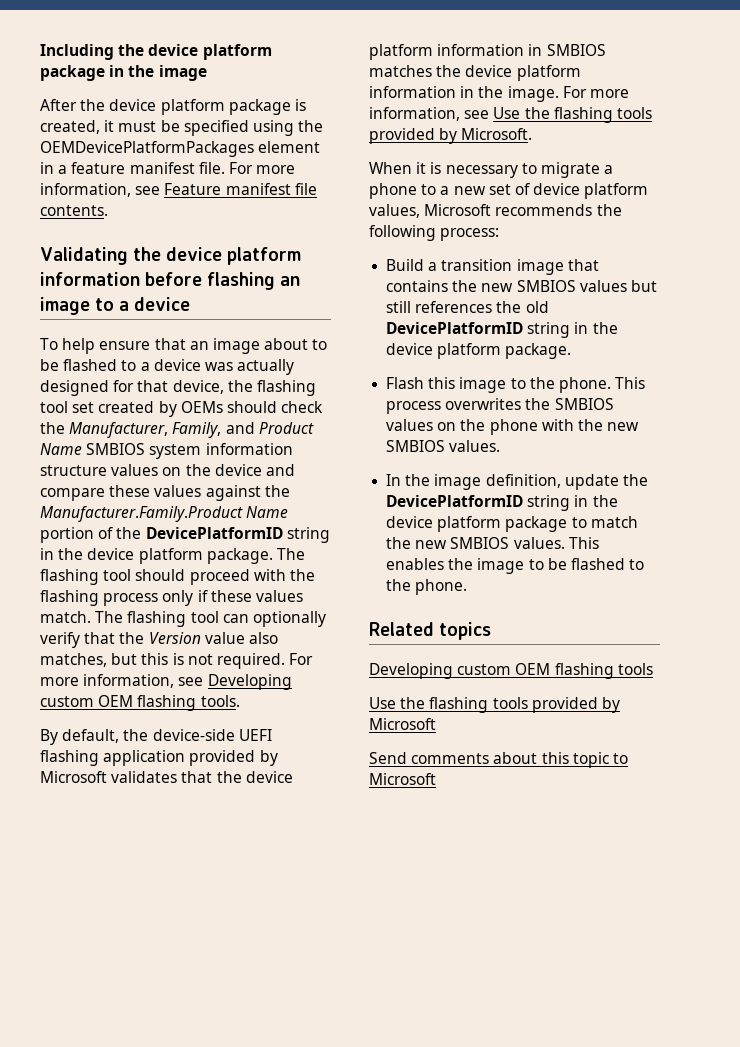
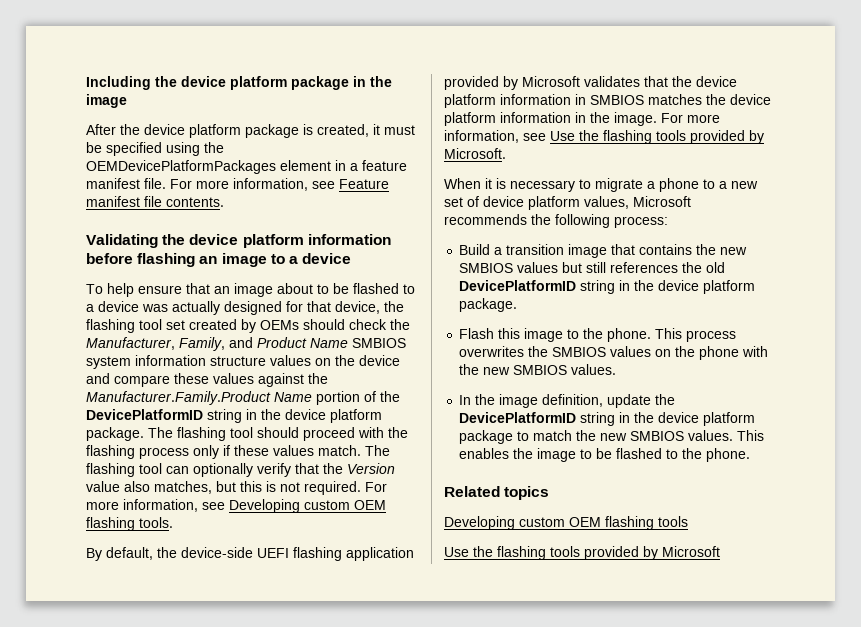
- Send comments about this topic to Microsoft

